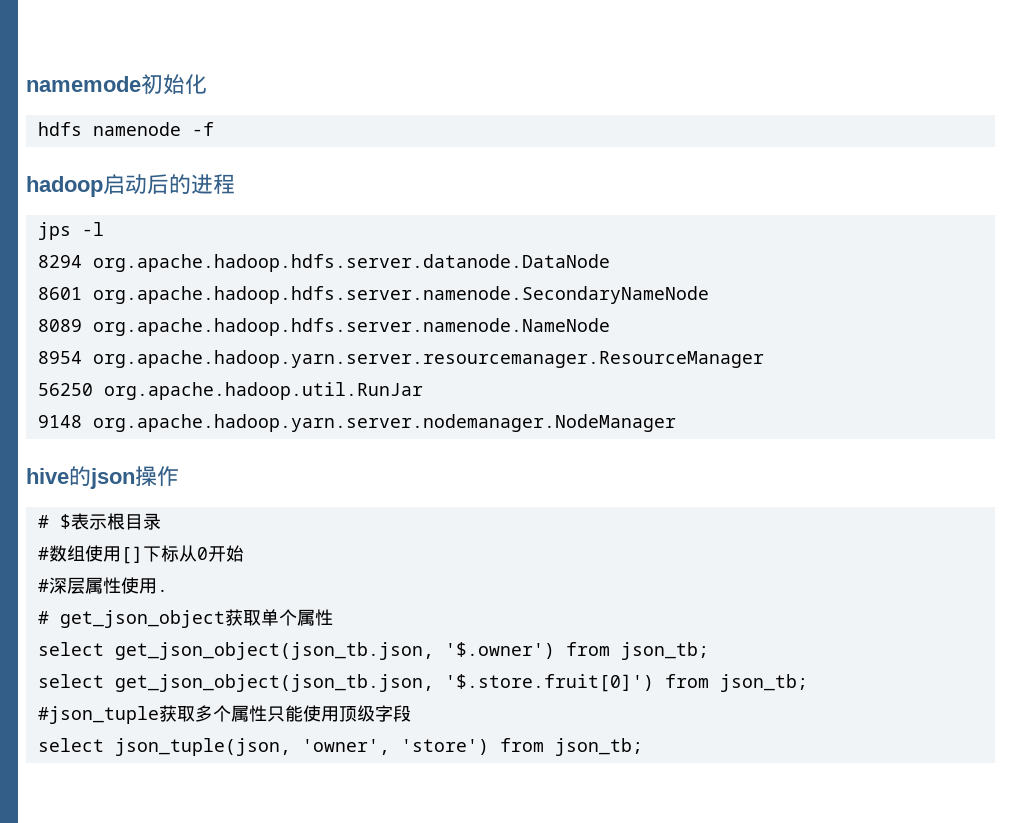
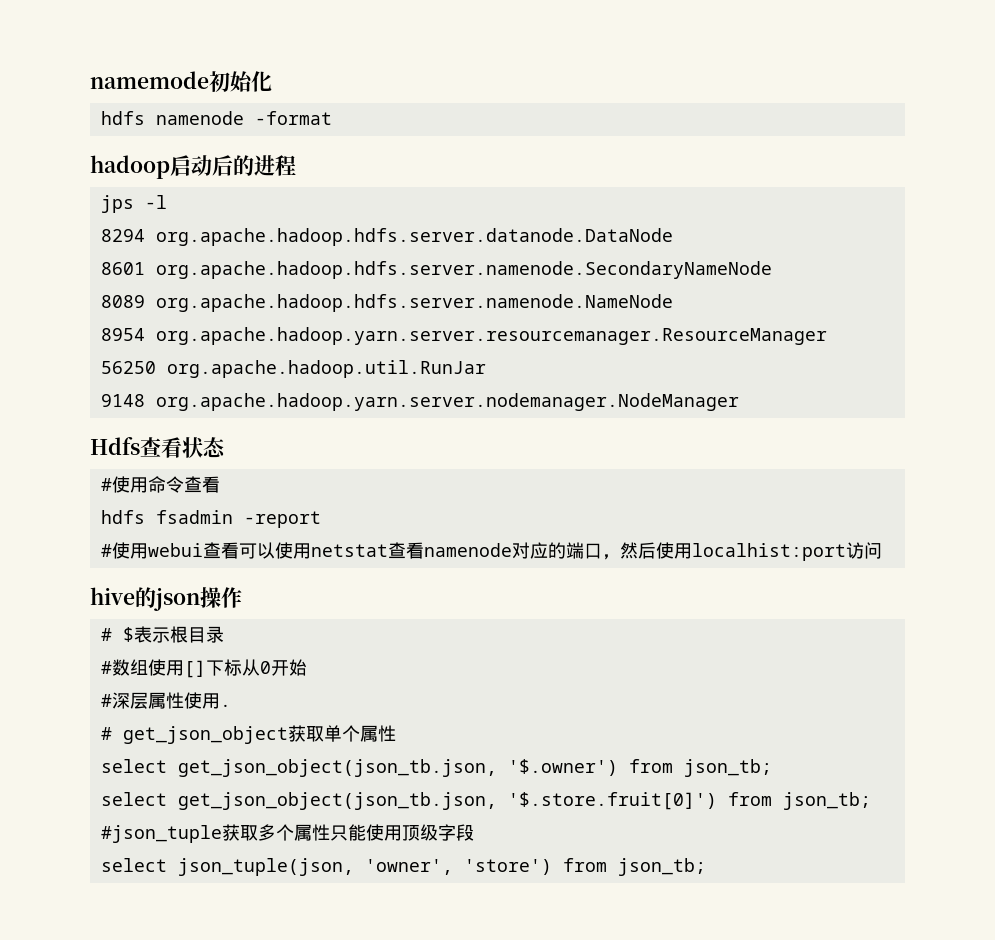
- hdfs namenode -f
+ hdfs namenode -format
+ Hdfs查看状态
+ #使用命令查看
+ hdfs fsadmin -report
+ #使用webui查看可以使用netstat查看namenode对应的端口，然后使用localhist:port访问

